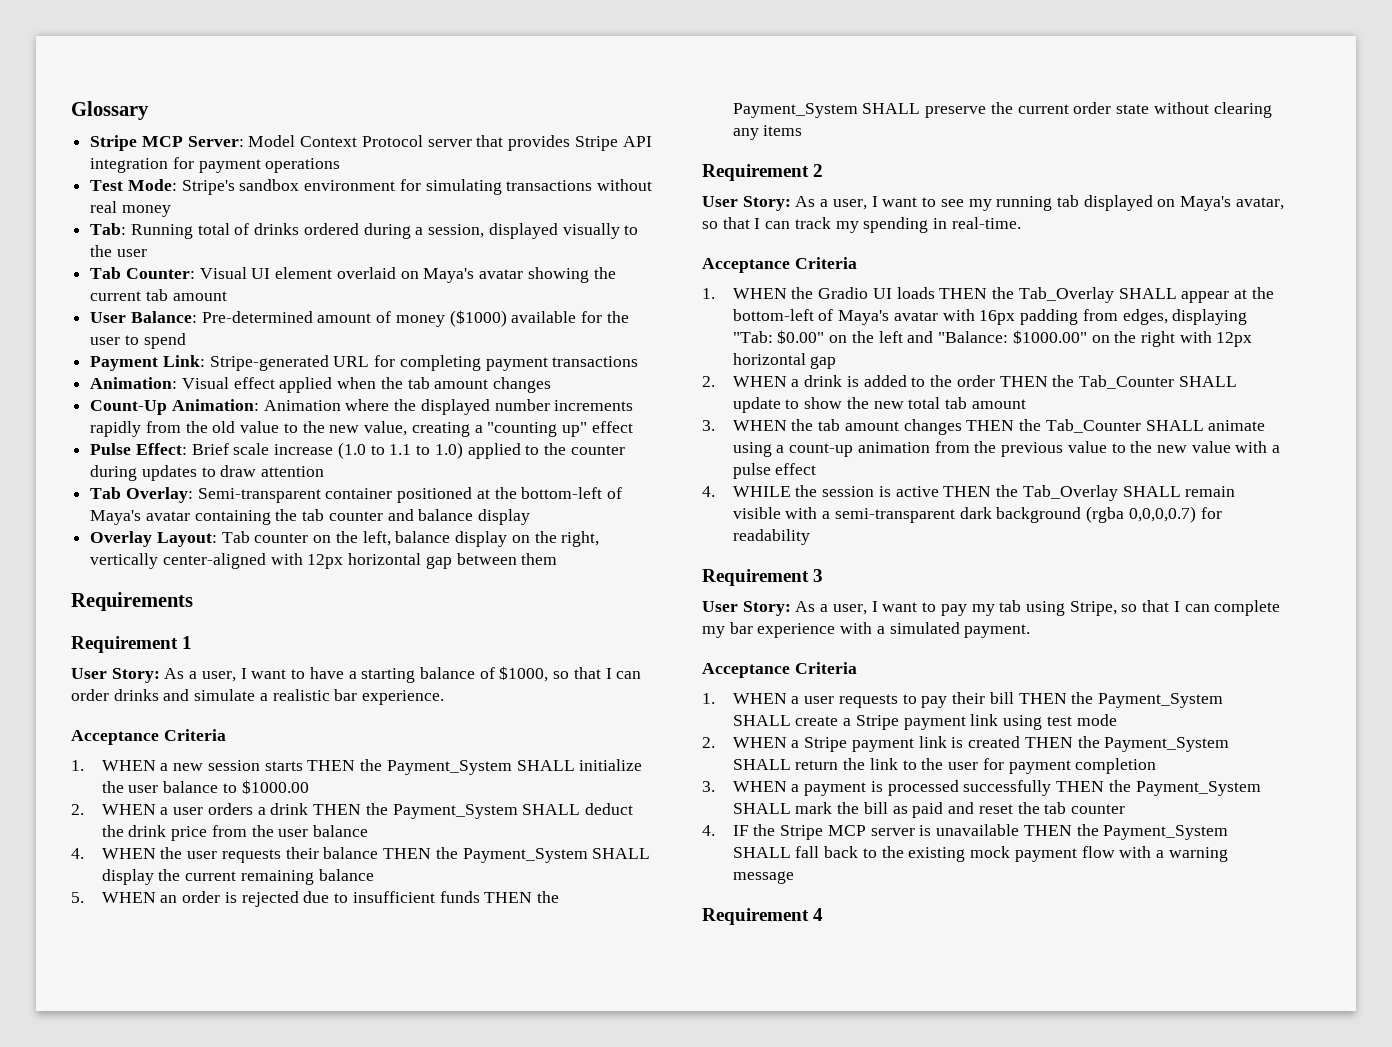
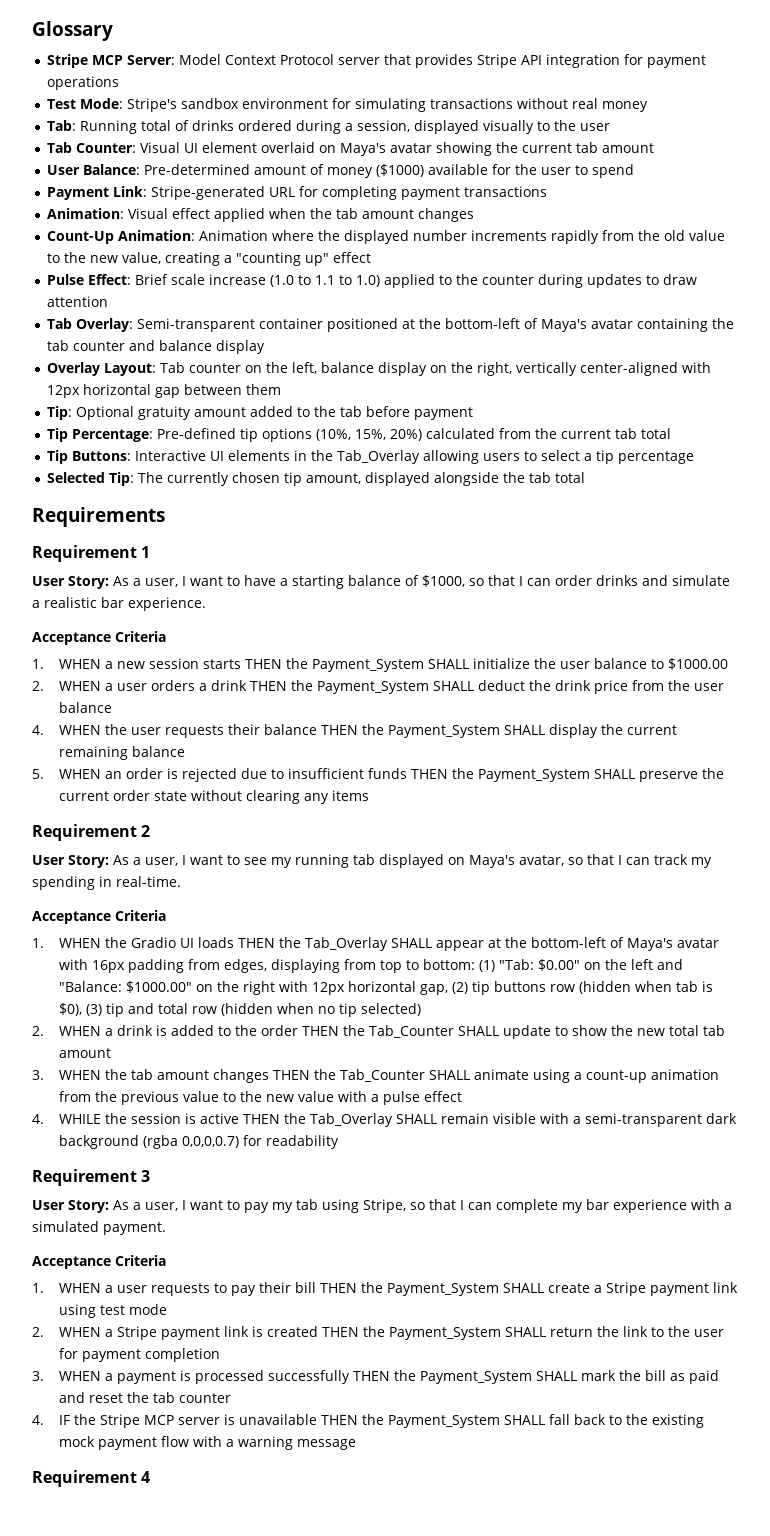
+ Tip: Optional gratuity amount added to the tab before payment
+ Tip Percentage: Pre-defined tip options (10%, 15%, 20%) calculated from the current tab total
+ Tip Buttons: Interactive UI elements in the Tab_Overlay allowing users to select a tip percentage
+ Selected Tip: The currently chosen tip amount, displayed alongside the tab total
- 1. WHEN the Gradio UI loads THEN the Tab_Overlay SHALL appear at the bottom-left of Maya's avatar with 16px padding from edges, displaying "Tab: $0.00" on the left and "Balance: $1000.00" on the right with 12px horizontal gap
+ 1. WHEN the Gradio UI loads THEN the Tab_Overlay SHALL appear at the bottom-left of Maya's avatar with 16px padding from edges, displaying from top to bottom: (1) "Tab: $0.00" on the left and "Balance: $1000.00" on the right with 12px horizontal gap, (2) tip buttons row (hidden when tab is $0), (3) tip and total row (hidden when no tip selected)

